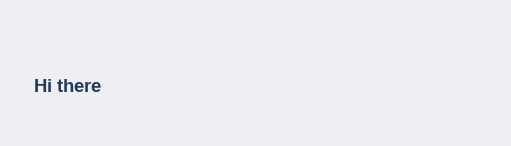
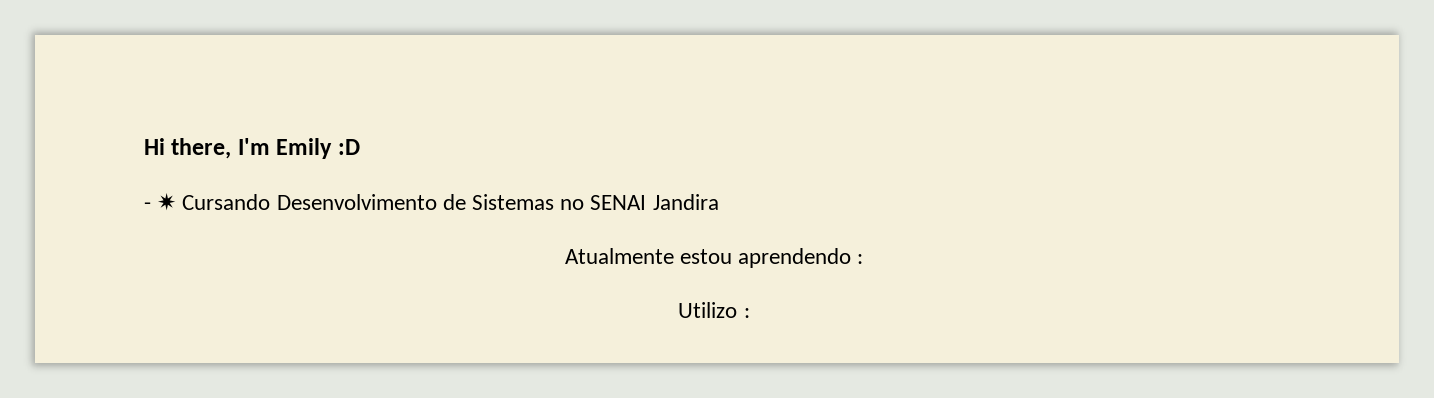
- Hi there
+ Hi there, I'm Emily :D
+ - ✷ Cursando Desenvolvimento de Sistemas no SENAI Jandira
+ Atualmente estou aprendendo :
+ Utilizo :

